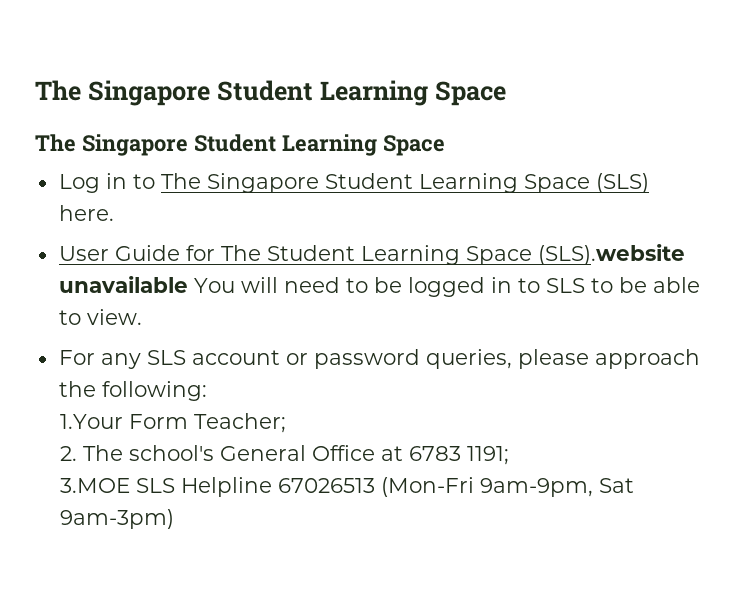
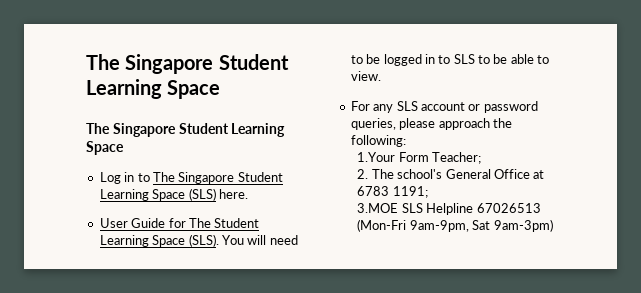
- User Guide for The Student Learning Space (SLS).website unavailable You will need to be logged in to SLS to be able to view.
+ User Guide for The Student Learning Space (SLS). You will need to be logged in to SLS to be able to view.

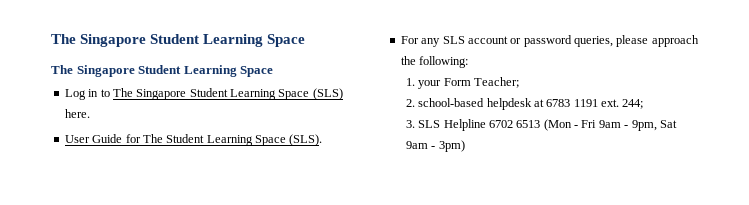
- You will need to be logged in to SLS to be able to view.
- 1.Your Form Teacher;
+ 1. your Form Teacher;
- 2. The school's General Office at 6783 1191;
- 3.MOE SLS Helpline 67026513 (Mon-Fri 9am-9pm, Sat 9am-3pm)
+ 2. school-based helpdesk at 6783 1191 ext. 244;
+ 3. SLS Helpline 6702 6513 (Mon - Fri 9am - 9pm, Sat 9am - 3pm)

